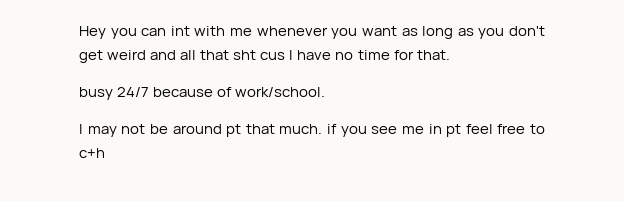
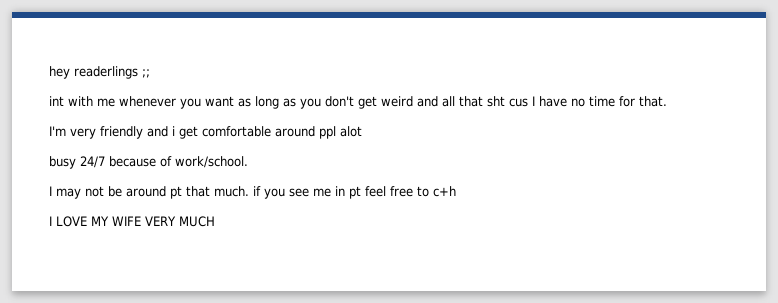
- Hey you can int with me whenever you want as long as you don't get weird and all that sht cus I have no time for that.
+ hey readerlings ;;
+ int with me whenever you want as long as you don't get weird and all that sht cus I have no time for that.
+ I'm very friendly and i get comfortable around ppl alot
+ I LOVE MY WIFE VERY MUCH

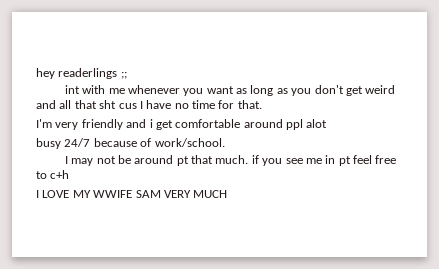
- I LOVE MY WIFE VERY MUCH
+ I LOVE MY WWIFE SAM VERY MUCH

